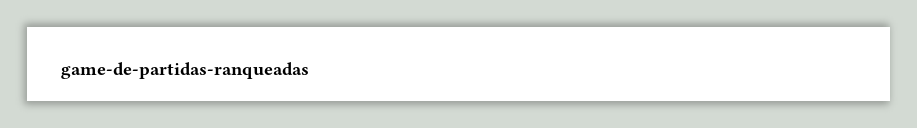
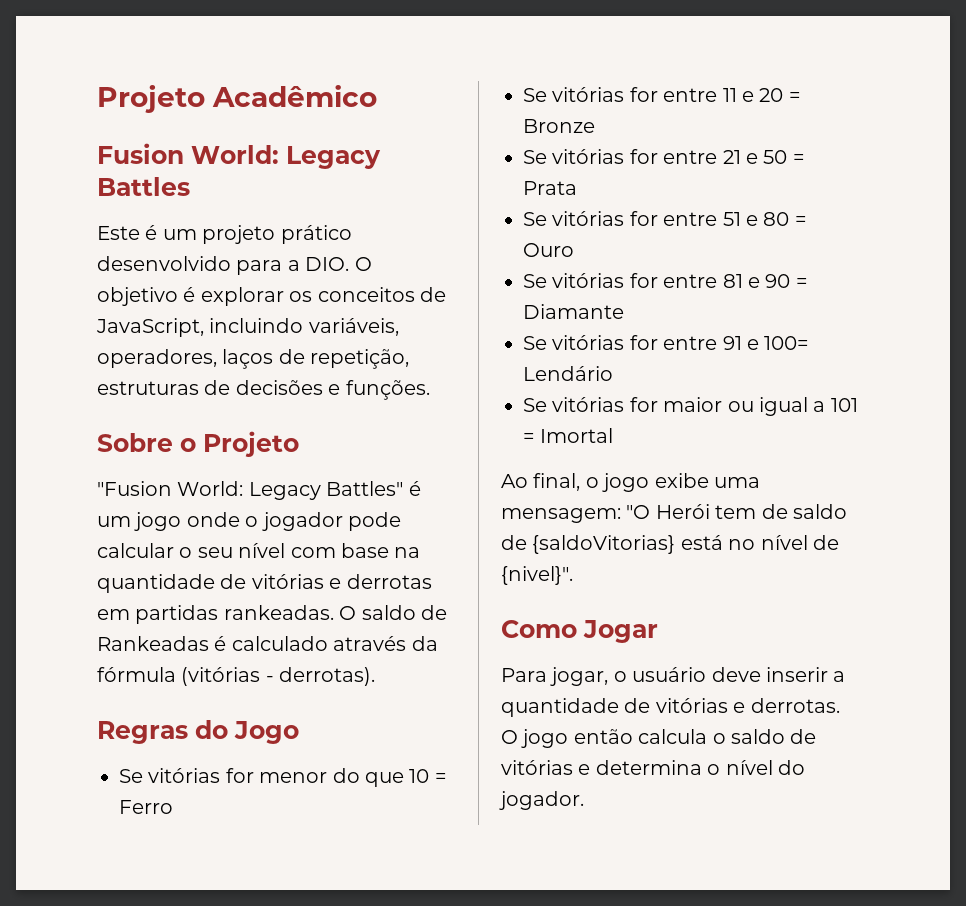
- game-de-partidas-ranqueadas
+ Projeto Acadêmico
+ Fusion World: Legacy Battles
+ Este é um projeto prático desenvolvido para a DIO. O objetivo é explorar os conceitos de JavaScript, incluindo variáveis, operadores, laços de repetição, estruturas de decisões e funções.
+ Sobre o Projeto
+ "Fusion World: Legacy Battles" é um jogo onde o jogador pode calcular o seu nível com base na quantidade de vitórias e derrotas em partidas rankeadas. O saldo de Rankeadas é calculado através da fórmula (vitórias - derrotas).
+ Regras do Jogo
+ Se vitórias for menor do que 10 = Ferro
+ Se vitórias for entre 11 e 20 = Bronze
+ Se vitórias for entre 21 e 50 = Prata
+ Se vitórias for entre 51 e 80 = Ouro
+ Se vitórias for entre 81 e 90 = Diamante
+ Se vitórias for entre 91 e 100= Lendário
+ Se vitórias for maior ou igual a 101 = Imortal
+ Ao final, o jogo exibe uma mensagem: "O Herói tem de saldo de {saldoVitorias} está no nível de {nivel}".
+ Como Jogar
+ Para jogar, o usuário deve inserir a quantidade de vitórias e derrotas. O jogo então calcula o saldo de vitórias e determina o nível do jogador.

